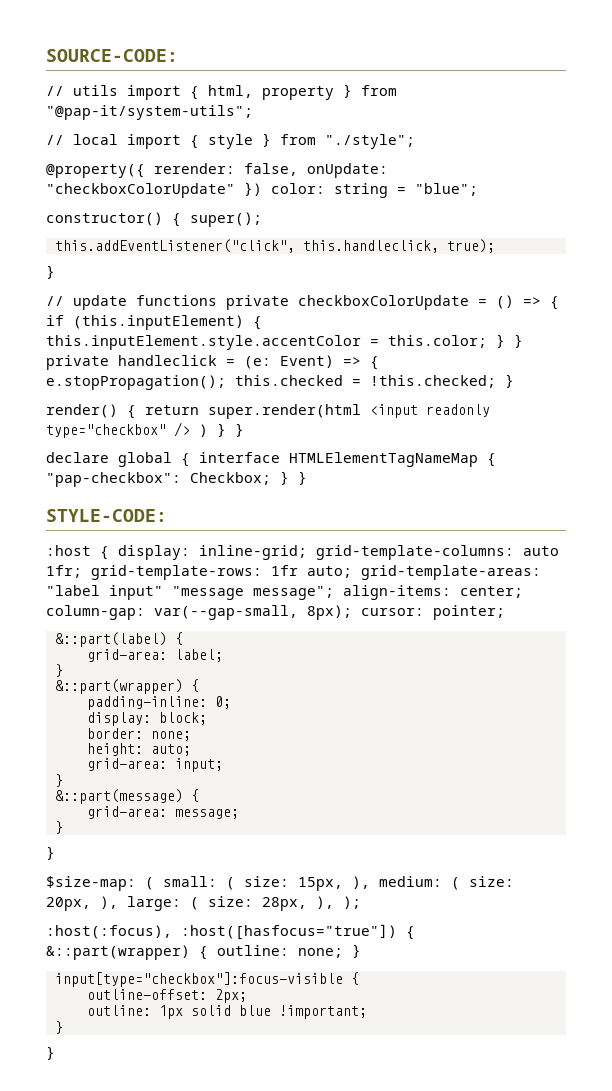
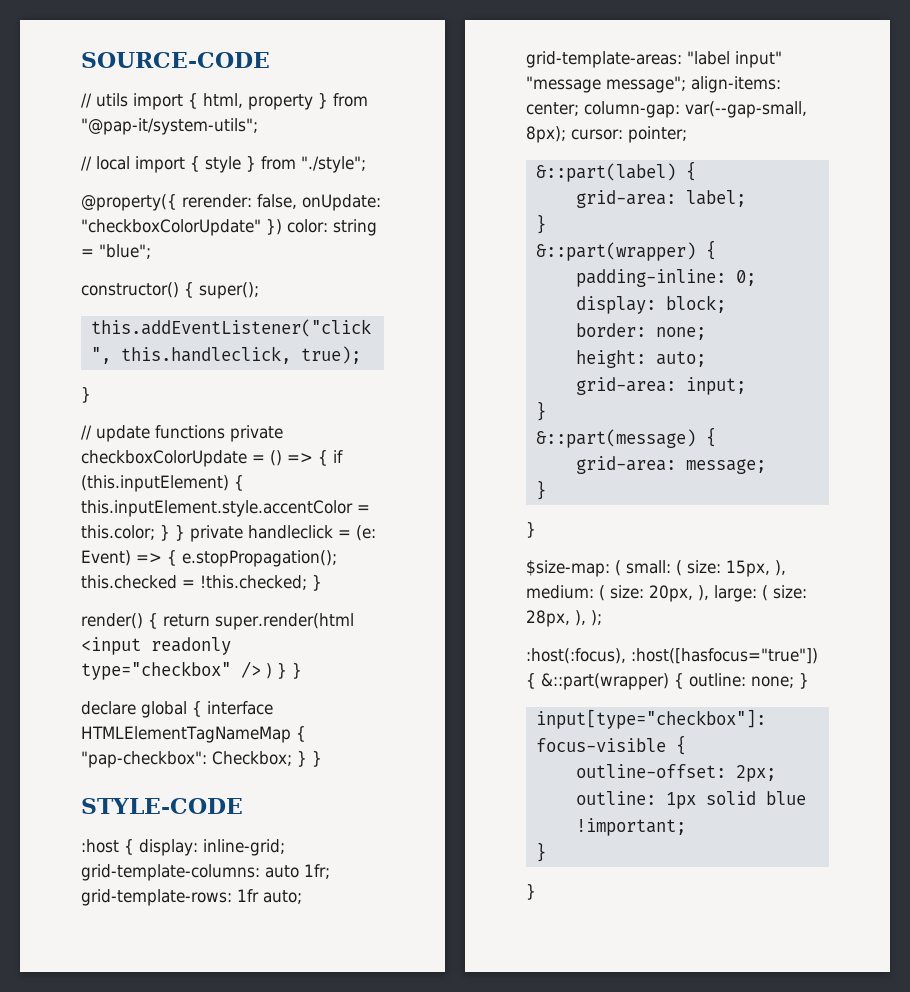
- SOURCE-CODE:
+ SOURCE-CODE
- STYLE-CODE:
+ STYLE-CODE

